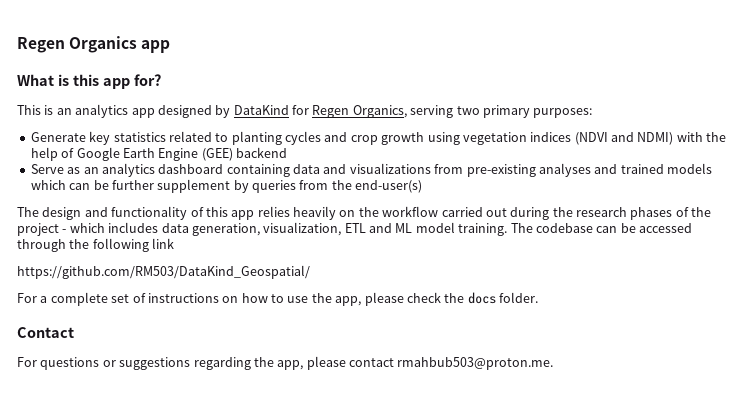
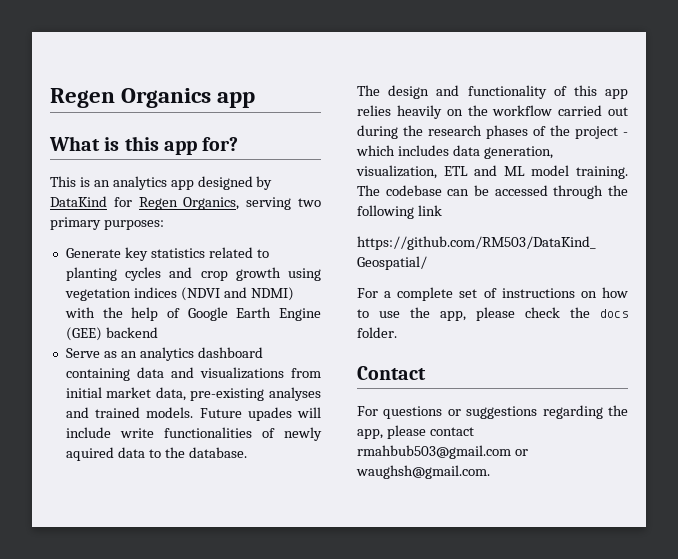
- Serve as an analytics dashboard containing data and visualizations from pre-existing analyses and trained models which can be further supplement by queries from the end-user(s)
+ Serve as an analytics dashboard containing data and visualizations from initial market data, pre-existing analyses and trained models. Future upades will include write functionalities of newly aquired data to the database.
- For questions or suggestions regarding the app, please contact rmahbub503@proton.me.
+ For questions or suggestions regarding the app, please contact rmahbub503@gmail.com or waughsh@gmail.com.

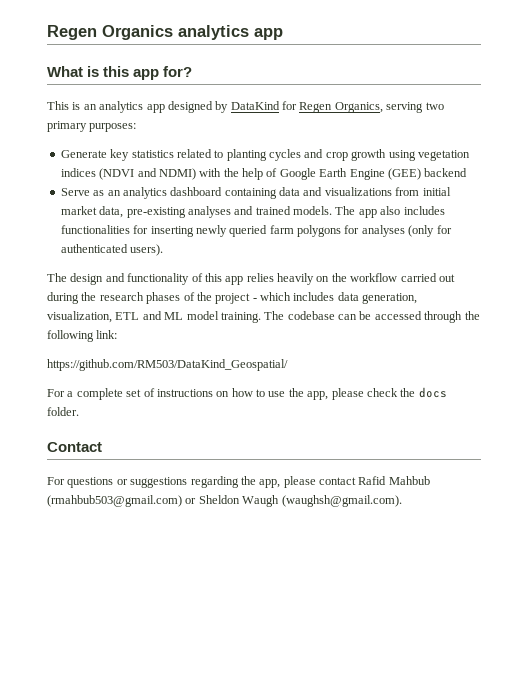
- Regen Organics app
+ Regen Organics analytics app
- Future upades will include write functionalities of newly aquired data to the database.
+ The app also includes functionalities for inserting newly queried farm polygons for analyses (only for authenticated users).
- The codebase can be accessed through the following link
+ The codebase can be accessed through the following link:
- For questions or suggestions regarding the app, please contact rmahbub503@gmail.com or waughsh@gmail.com.
+ For questions or suggestions regarding the app, please contact Rafid Mahbub (rmahbub503@gmail.com) or Sheldon Waugh (waughsh@gmail.com).

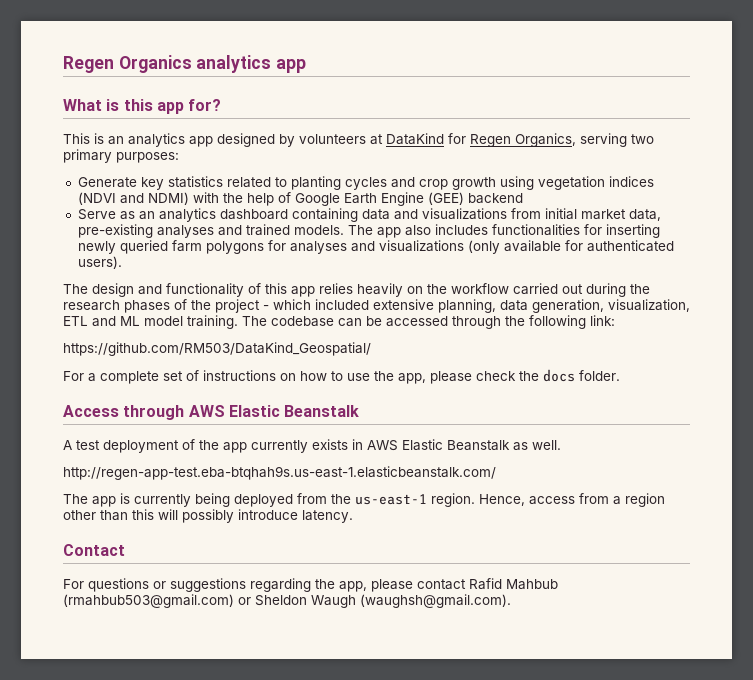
- This is an analytics app designed by DataKind for Regen Organics, serving two primary purposes:
+ This is an analytics app designed by volunteers at DataKind for Regen Organics, serving two primary purposes:
- The app also includes functionalities for inserting newly queried farm polygons for analyses (only for authenticated users).
+ The app also includes functionalities for inserting newly queried farm polygons for analyses and visualizations (only available for authenticated users).
- The design and functionality of this app relies heavily on the workflow carried out during the research phases of the project - which includes data generation, visualization, ETL and ML model training.
+ The design and functionality of this app relies heavily on the workflow carried out during the research phases of the project - which included extensive planning, data generation, visualization, ETL and ML model training.
+ Access through AWS Elastic Beanstalk
+ A test deployment of the app currently exists in AWS Elastic Beanstalk as well.
+ http://regen-app-test.eba-btqhah9s.us-east-1.elasticbeanstalk.com/
+ The app is currently being deployed from the us-east-1 region. Hence, access from a region other than this will possibly introduce latency.

